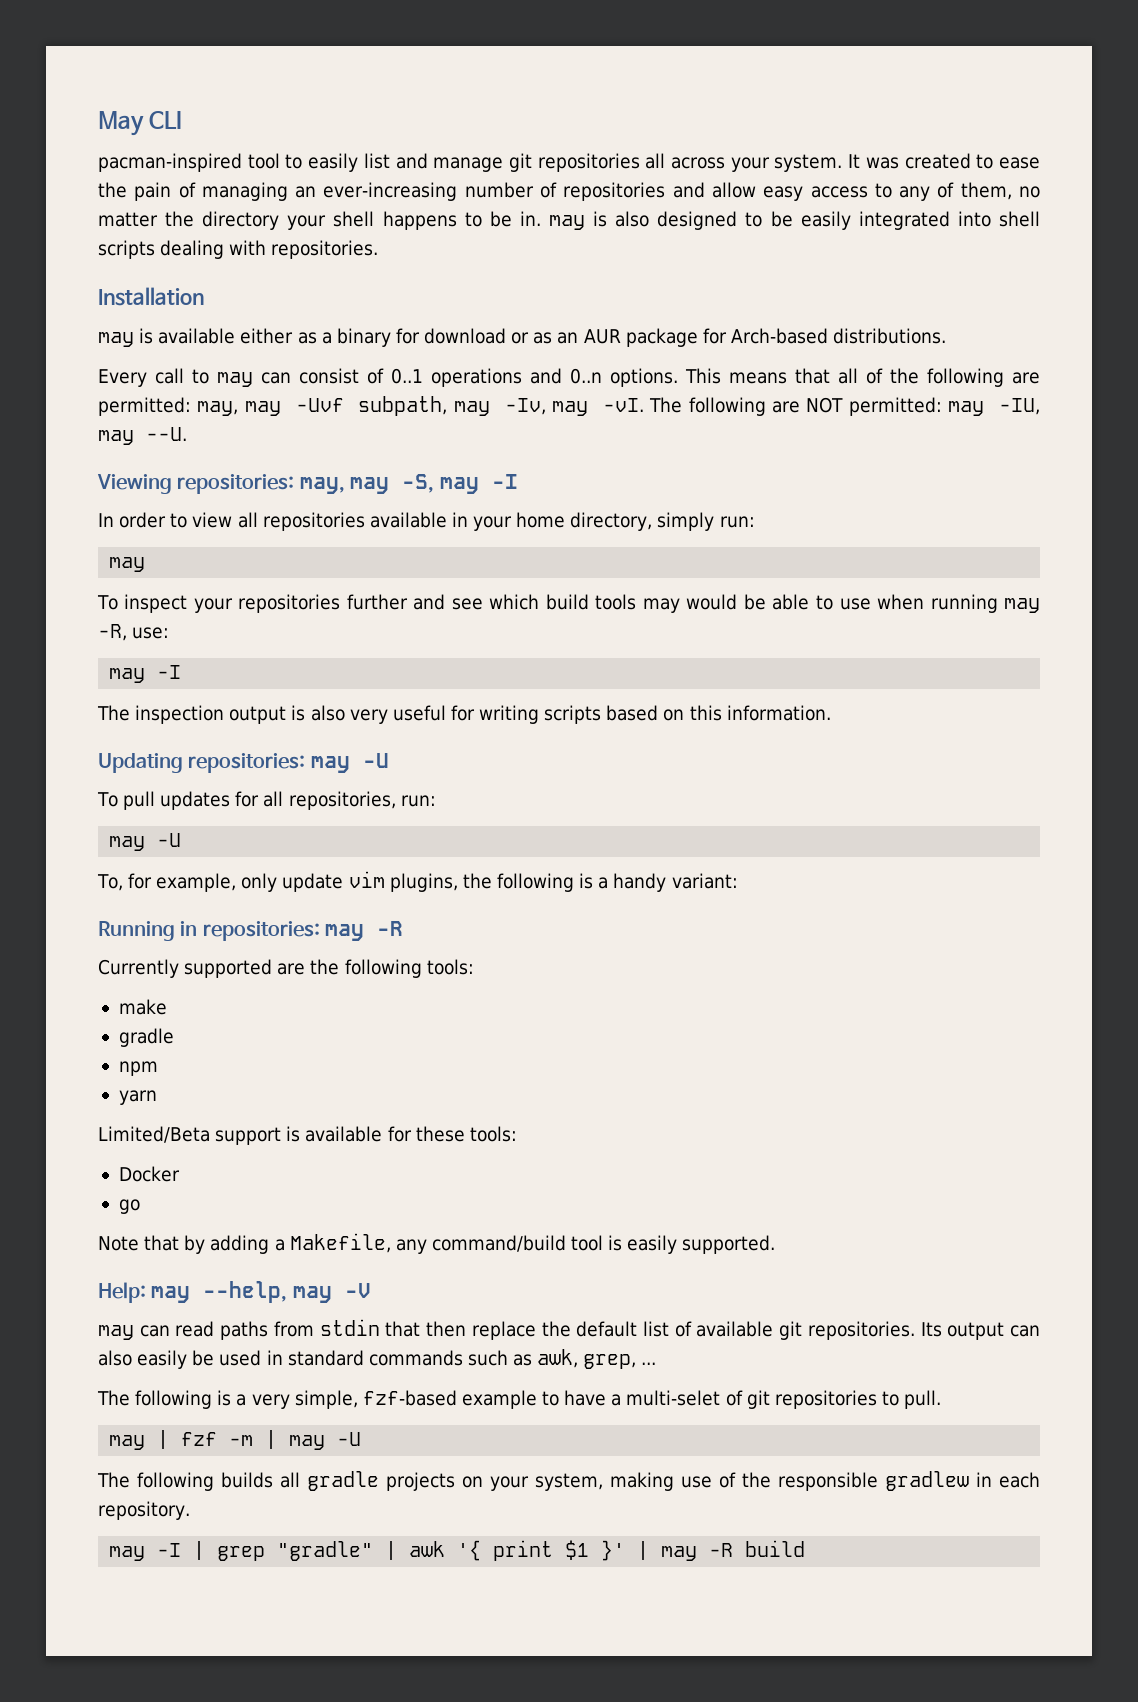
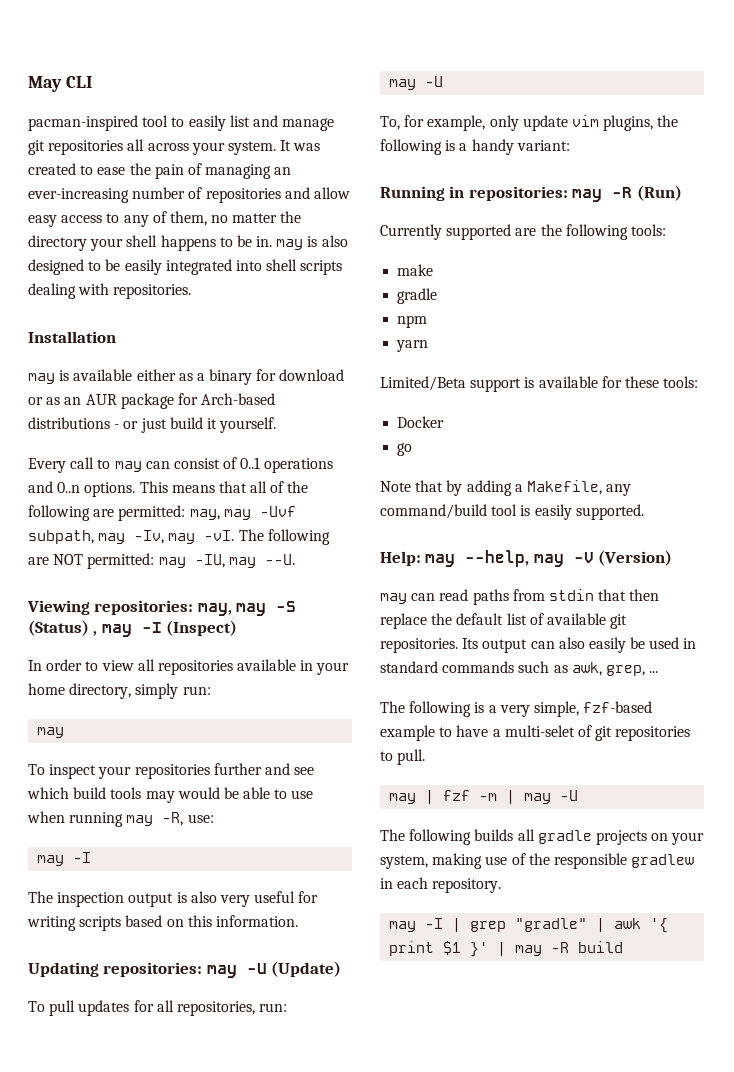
- may is available either as a binary for download or as an AUR package for Arch-based distributions.
+ may is available either as a binary for download or as an AUR package for Arch-based distributions - or just build it yourself.
- Viewing repositories: may, may -S, may -I
+ Viewing repositories: may, may -S (Status) , may -I (Inspect)
- Updating repositories: may -U
+ Updating repositories: may -U (Update)
- Running in repositories: may -R
+ Running in repositories: may -R (Run)
- Help: may --help, may -V
+ Help: may --help, may -V (Version)

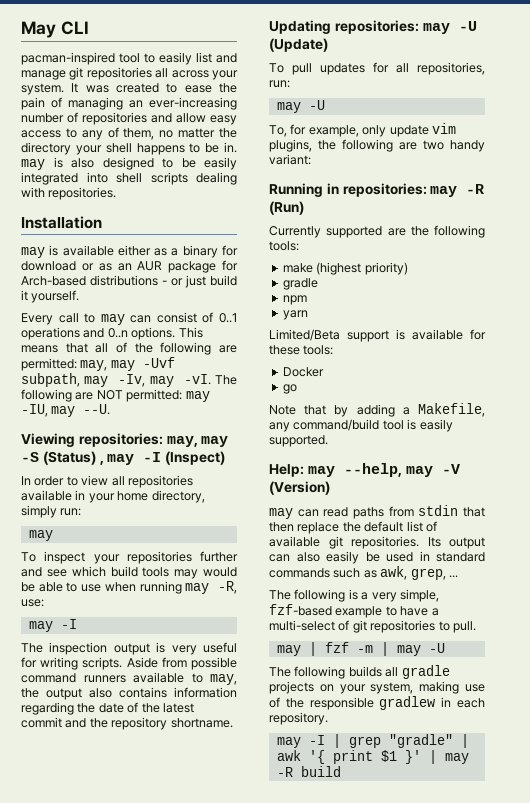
- The inspection output is also very useful for writing scripts based on this information.
+ The inspection output is very useful for writing scripts. Aside from possible command runners available to may, the output also contains information regarding the date of the latest commit and the repository shortname.
- To, for example, only update vim plugins, the following is a handy variant:
+ To, for example, only update vim plugins, the following are two handy variant:
- make
+ make (highest priority)
- The following is a very simple, fzf-based example to have a multi-selet of git repositories to pull.
+ The following is a very simple, fzf-based example to have a multi-select of git repositories to pull.

